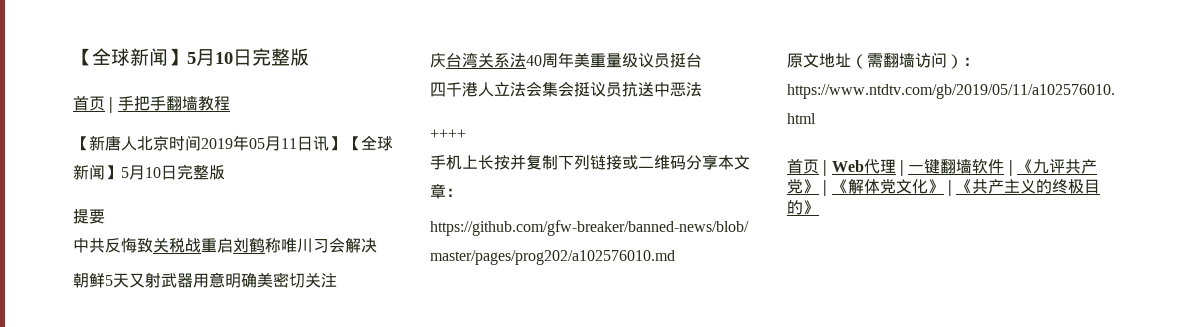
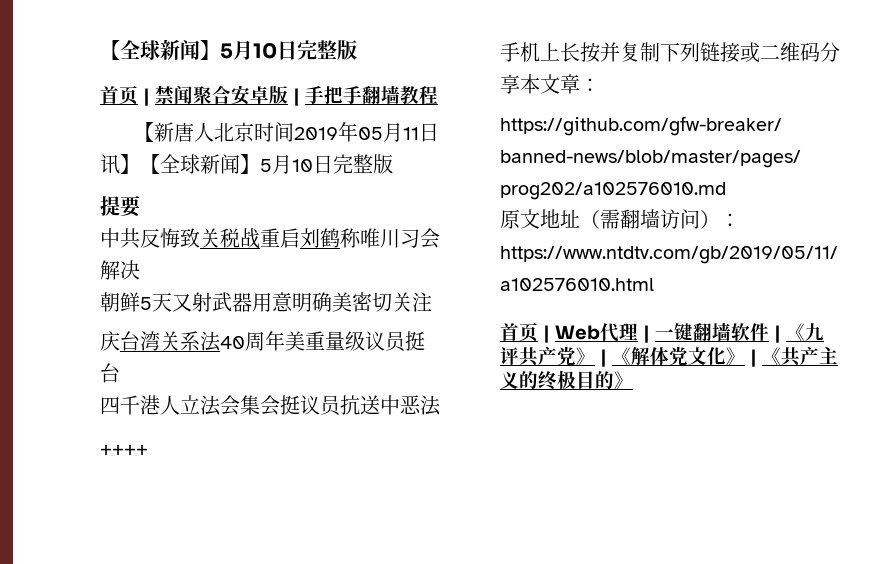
- 首页 | 手把手翻墙教程
+ 首页 | 禁闻聚合安卓版 | 手把手翻墙教程

